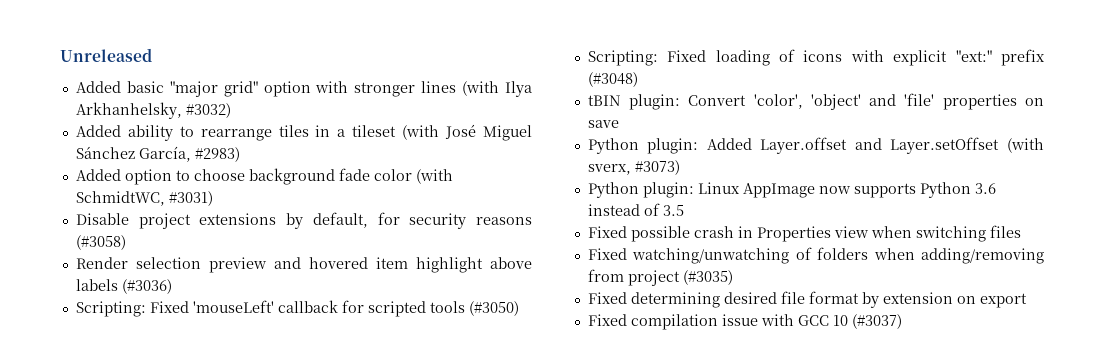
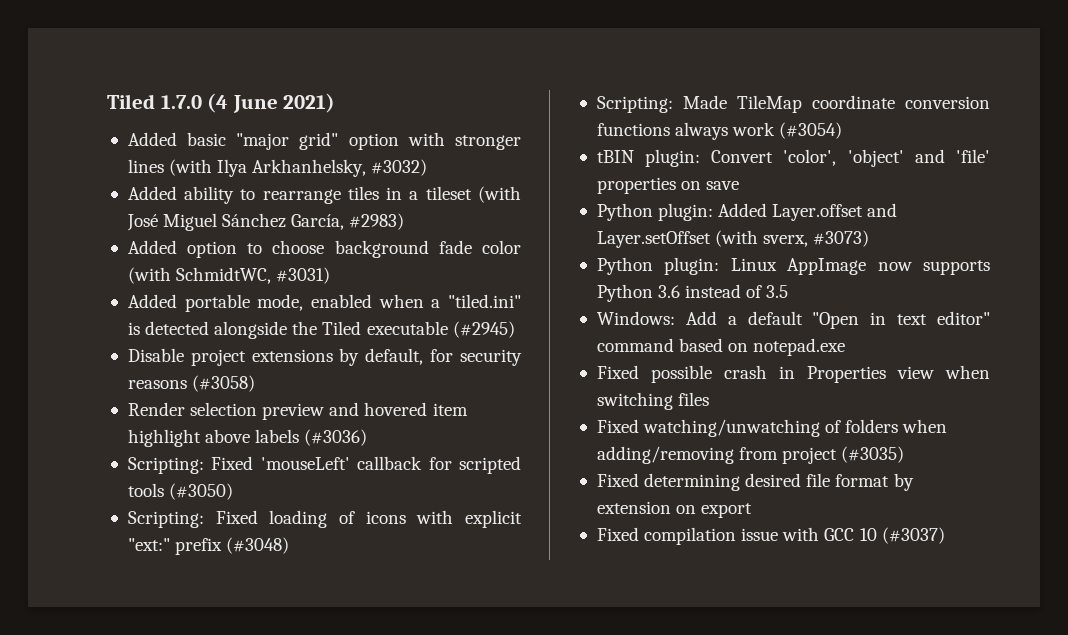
- Unreleased
+ Tiled 1.7.0 (4 June 2021)
+ Added portable mode, enabled when a "tiled.ini" is detected alongside the Tiled executable (#2945)
+ Scripting: Made TileMap coordinate conversion functions always work (#3054)
+ Windows: Add a default "Open in text editor" command based on notepad.exe

